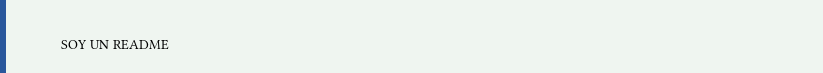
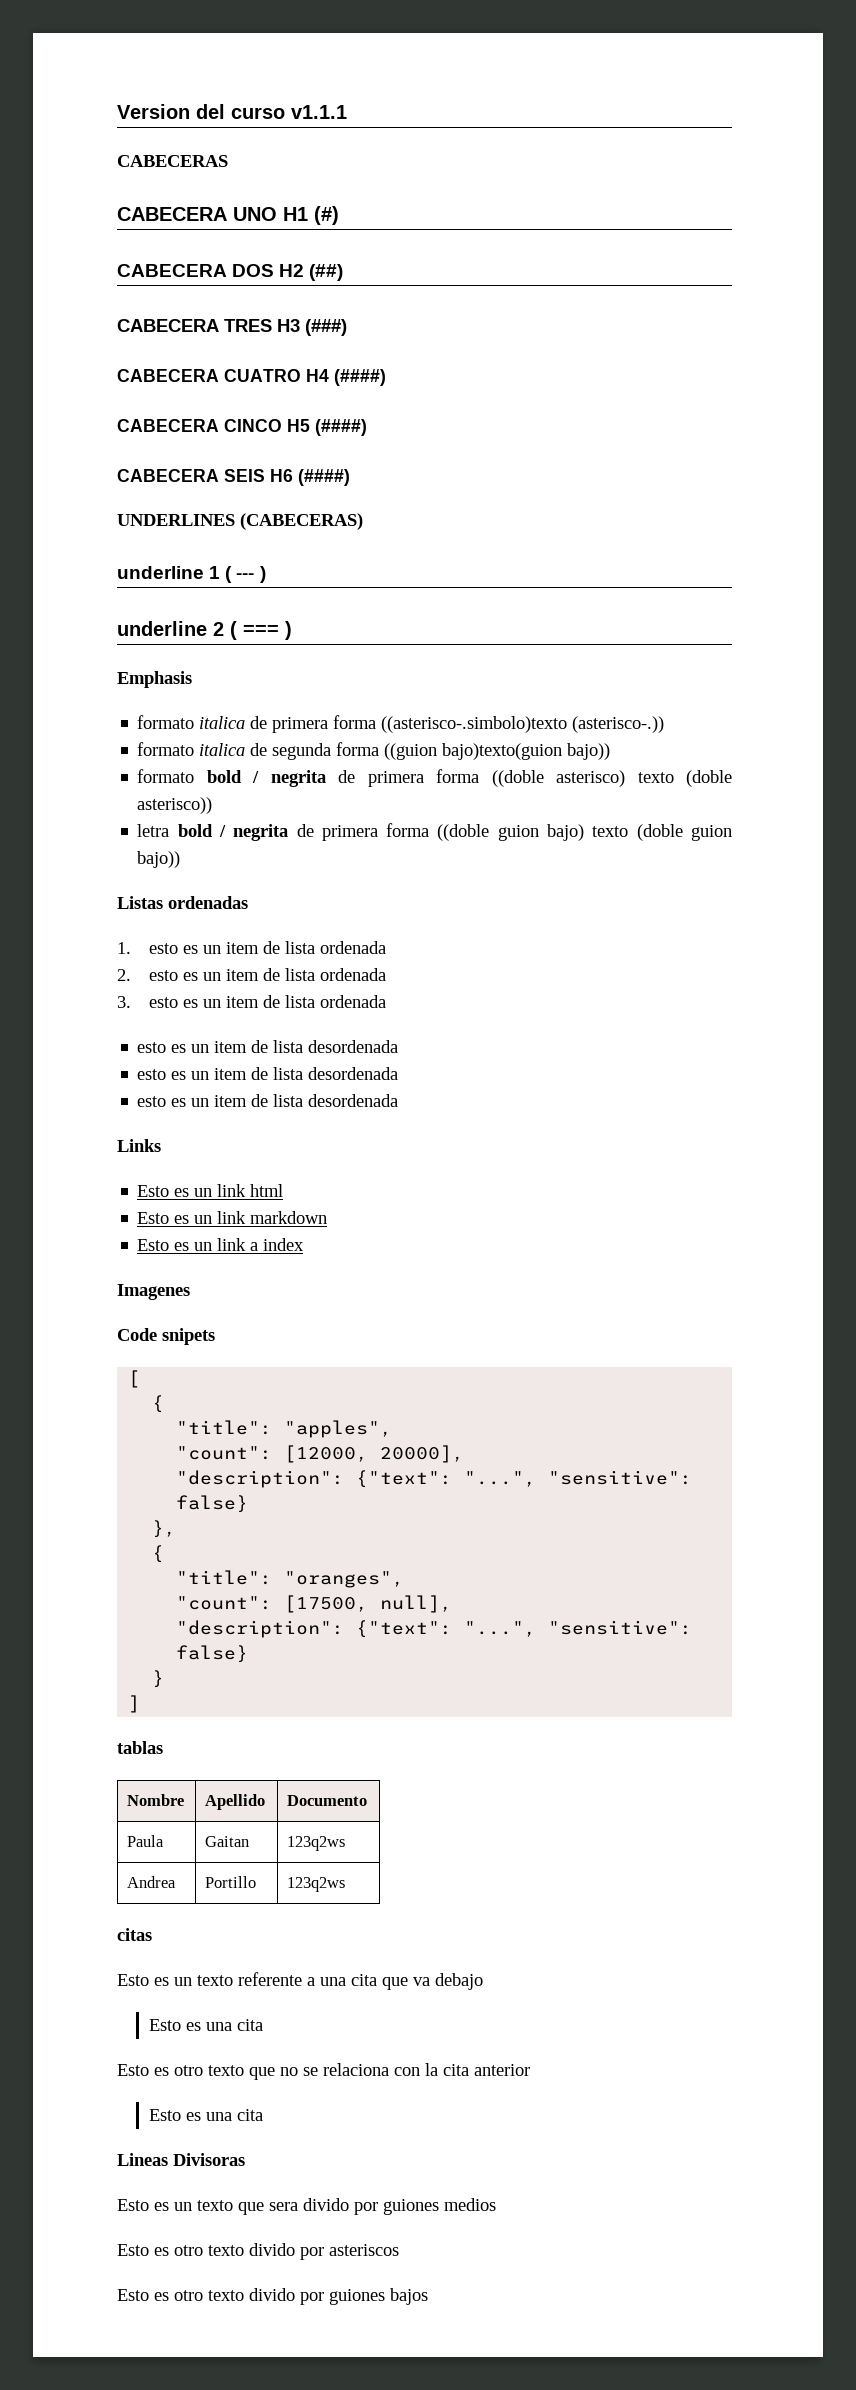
- SOY UN README
+ Version del curso v1.1.1
+ CABECERAS
+ CABECERA UNO H1 (#)
+ CABECERA DOS H2 (##)
+ CABECERA TRES H3 (###)
+ CABECERA CUATRO H4 (####)
+ CABECERA CINCO H5 (####)
+ CABECERA SEIS H6 (####)
+ UNDERLINES (CABECERAS)
+ underline 1 ( --- )
+ underline 2 ( === )
+ Emphasis
+ formato italica de primera forma ((asterisco-.simbolo)texto (asterisco-.))
+ formato italica de segunda forma ((guion bajo)texto(guion bajo))
+ formato bold / negrita de primera forma ((doble asterisco) texto (doble asterisco))
+ letra bold / negrita de primera forma ((doble guion bajo) texto (doble guion bajo))
+ Listas ordenadas
+ 1. esto es un item de lista ordenada
+ 2. esto es un item de lista ordenada
+ 3. esto es un item de lista ordenada
+ esto es un item de lista desordenada
+ esto es un item de lista desordenada
+ esto es un item de lista desordenada
+ Links
+ Esto es un link html
+ Esto es un link markdown
+ Esto es un link a index
+ Imagenes
+ Code snipets
+ [
+ {
+ "title": "apples",
+ "count": [12000, 20000],
+ "description": {"text": "...", "sensitive": false}
+ },
+ {
+ "title": "oranges",
+ "count": [17500, null],
+ "description": {"text": "...", "sensitive": false}
+ }
+ ]
+ tablas
+ Nombre | Apellido | Documento
+ Paula | Gaitan | 123q2ws
+ Andrea | Portillo | 123q2ws
+ citas
+ Esto es un texto referente a una cita que va debajo
+ Esto es una cita
+ Esto es otro texto que no se relaciona con la cita anterior
+ Esto es una cita
+ Lineas Divisoras
+ Esto es un texto que sera divido por guiones medios
+ Esto es otro texto divido por asteriscos
+ Esto es otro texto divido por guiones bajos

